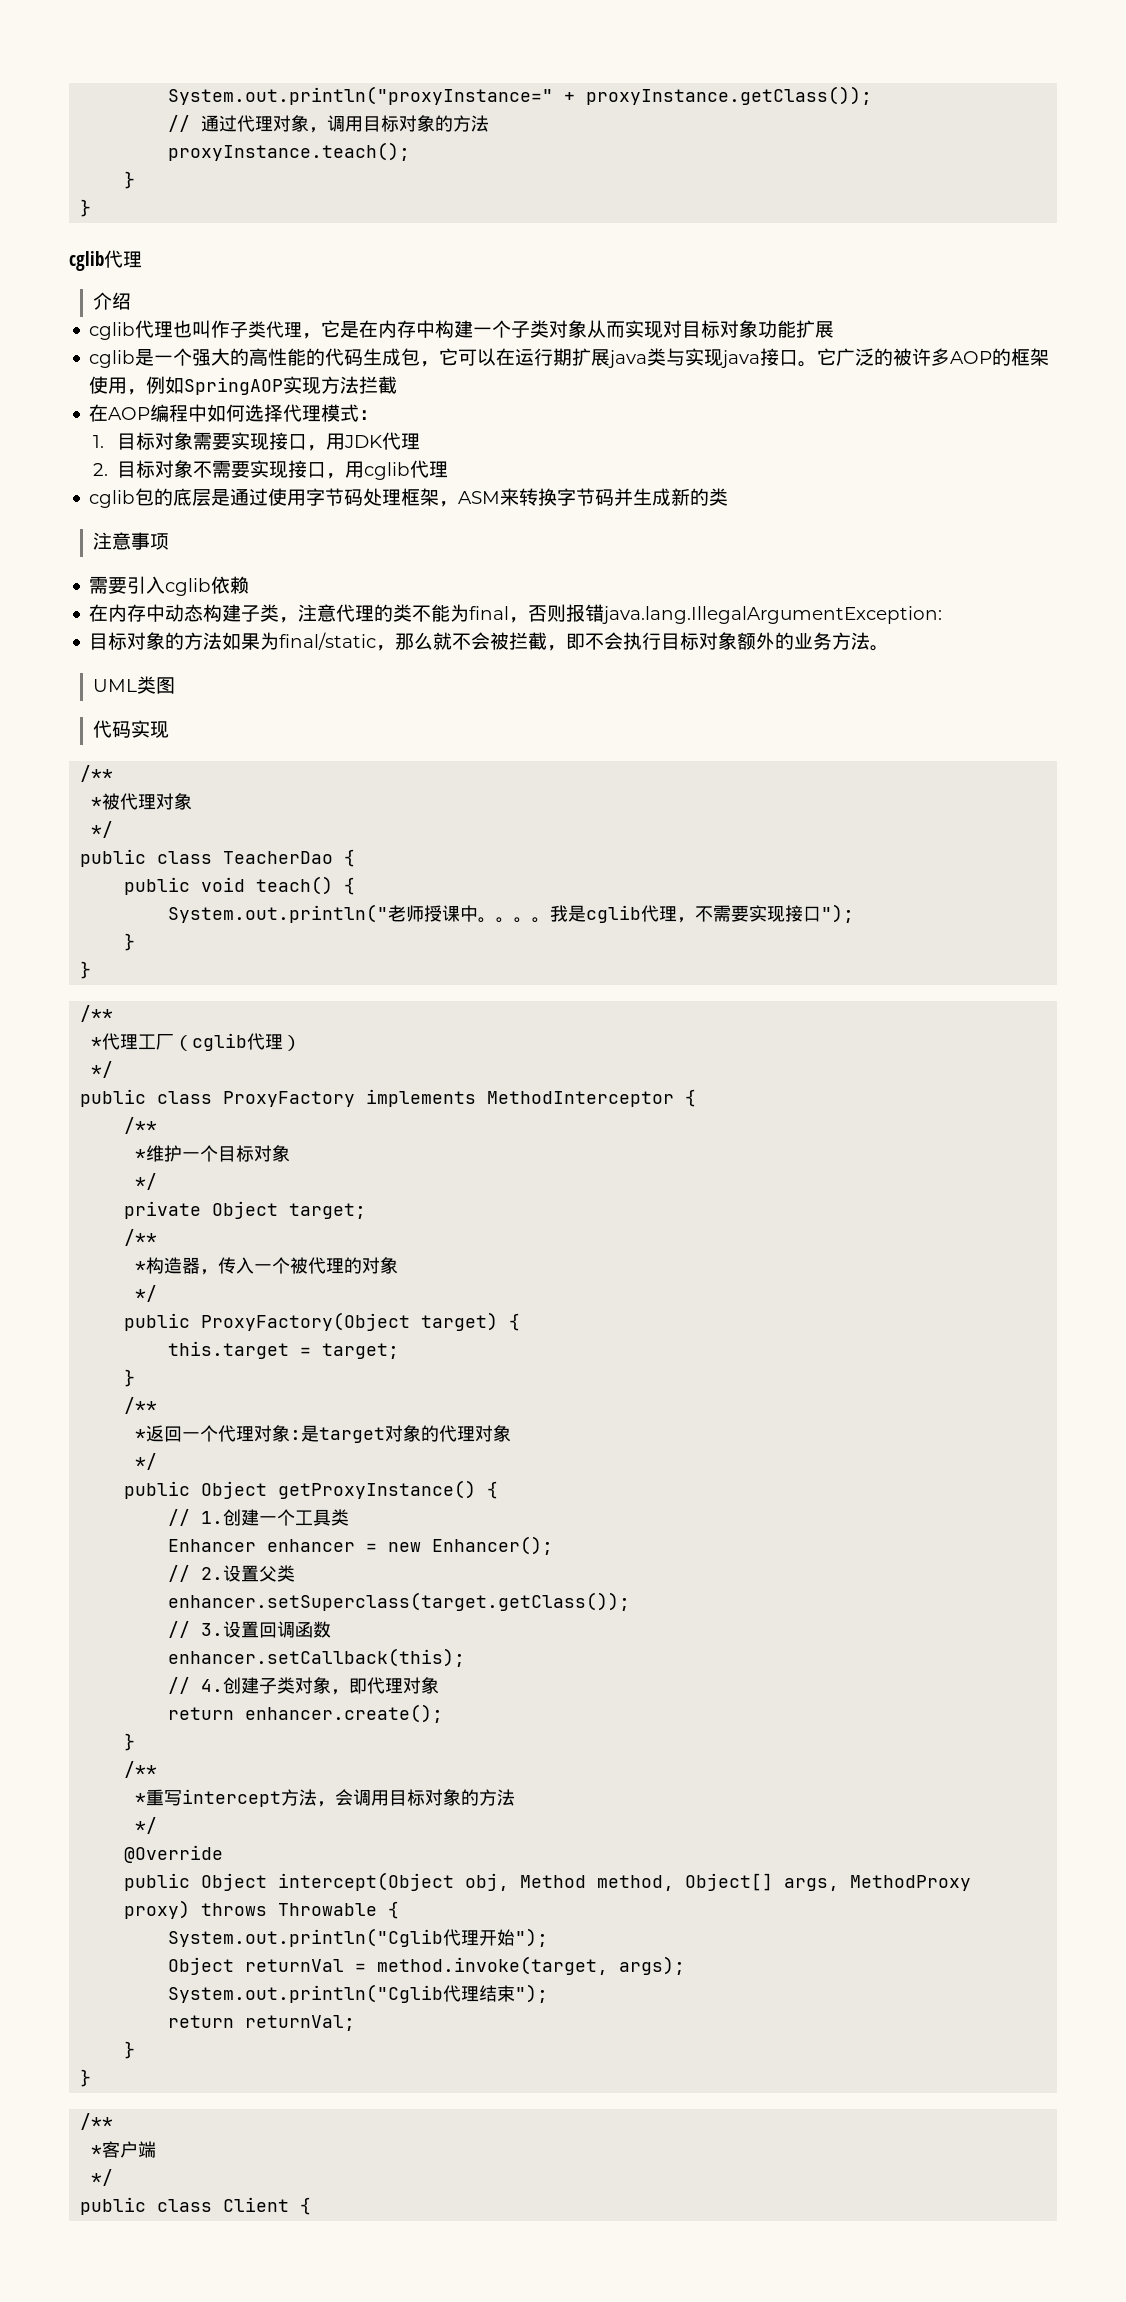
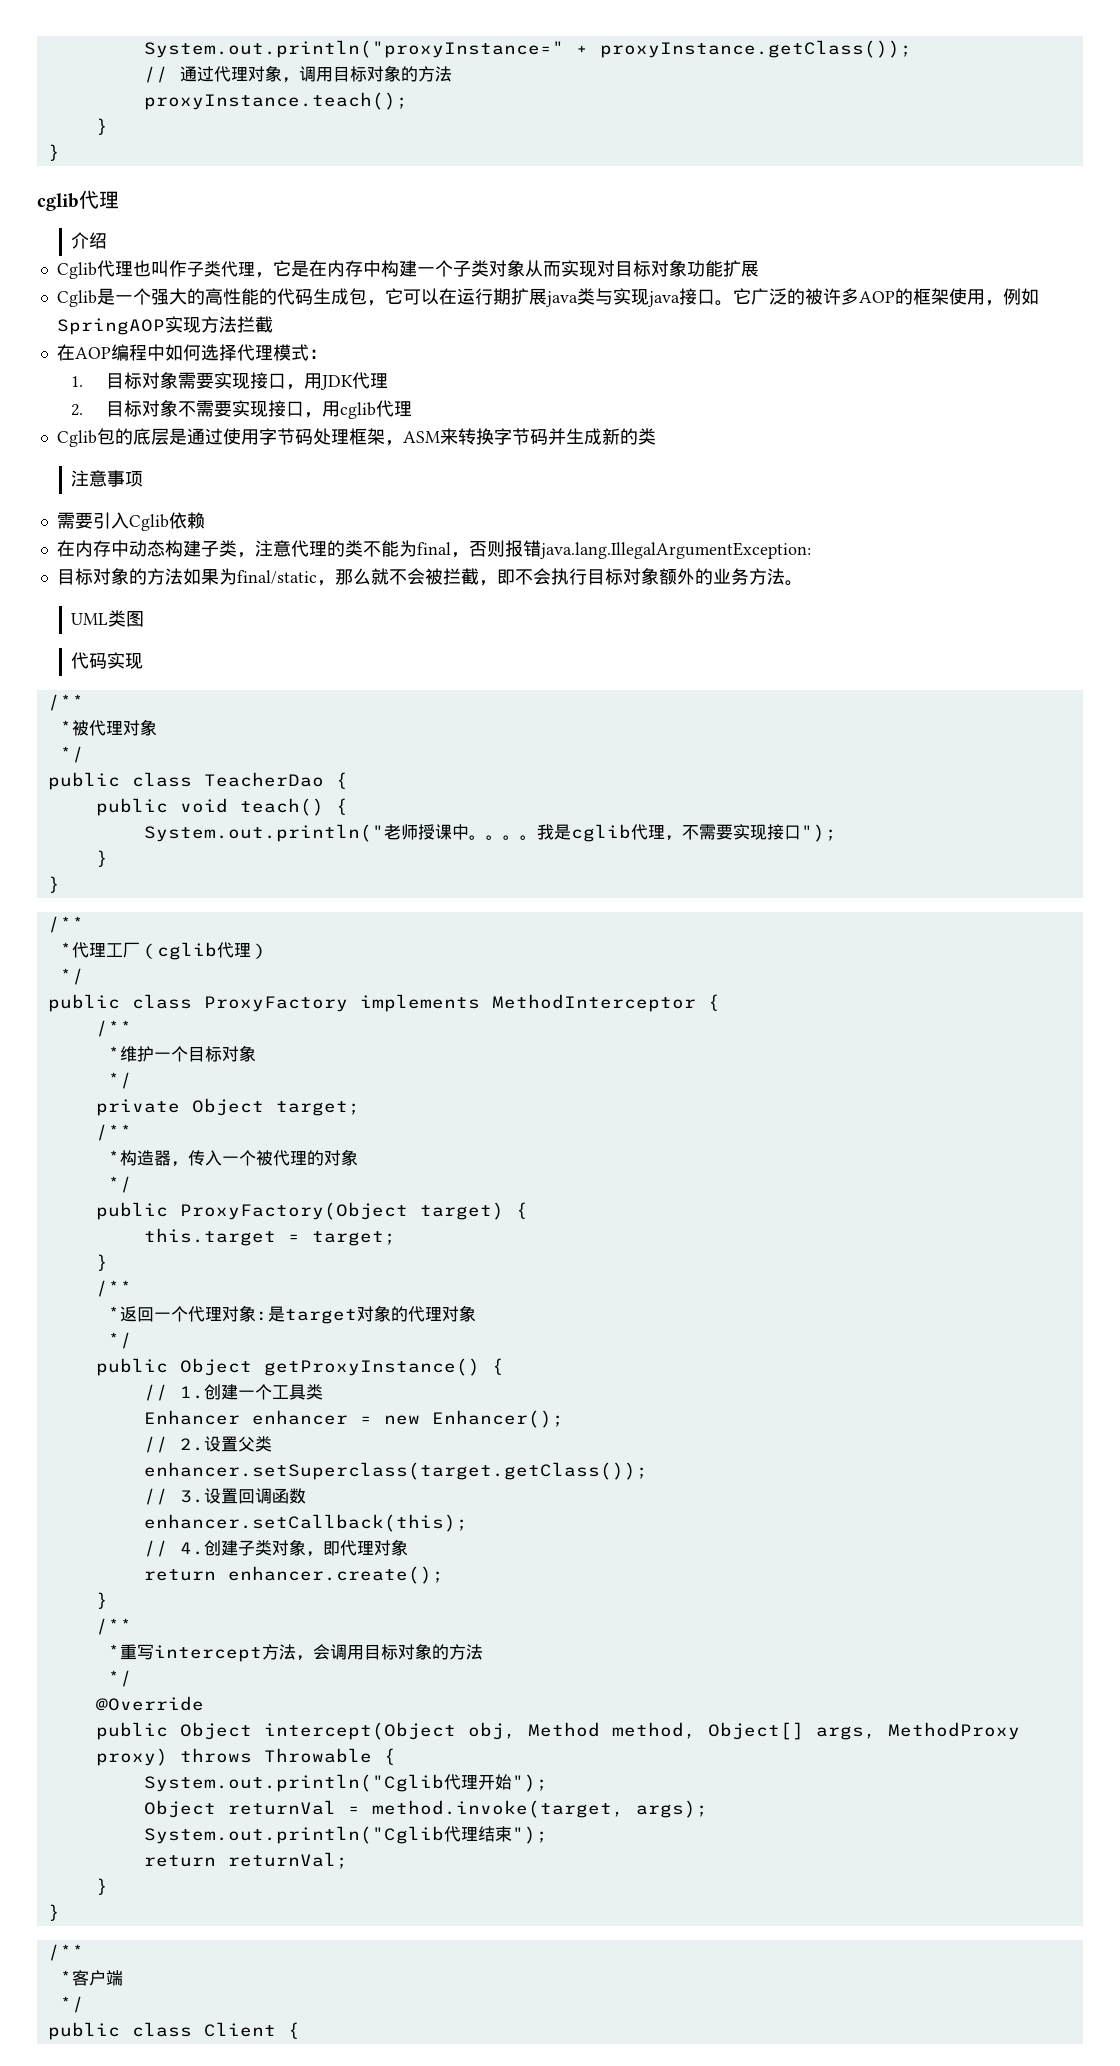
- cglib代理也叫作子类代理，它是在内存中构建一个子类对象从而实现对目标对象功能扩展
+ Cglib代理也叫作子类代理，它是在内存中构建一个子类对象从而实现对目标对象功能扩展
- cglib是一个强大的高性能的代码生成包，它可以在运行期扩展java类与实现java接口。
+ Cglib是一个强大的高性能的代码生成包，它可以在运行期扩展java类与实现java接口。
- cglib包的底层是通过使用字节码处理框架，ASM来转换字节码并生成新的类
+ Cglib包的底层是通过使用字节码处理框架，ASM来转换字节码并生成新的类
- 需要引入cglib依赖
+ 需要引入Cglib依赖

